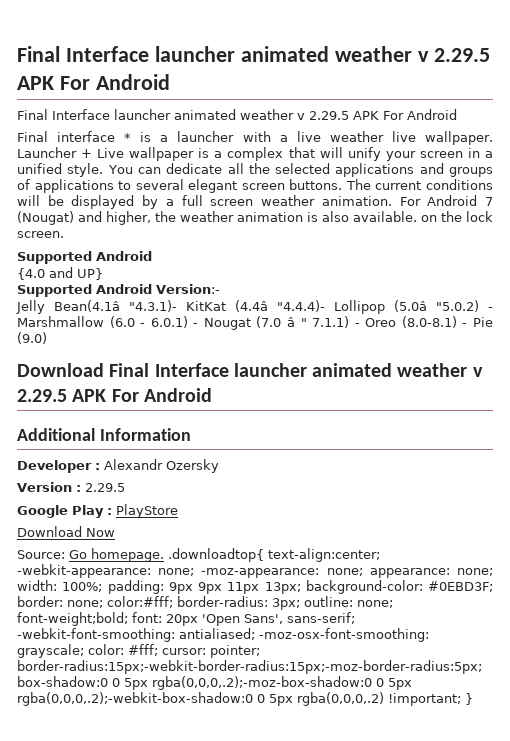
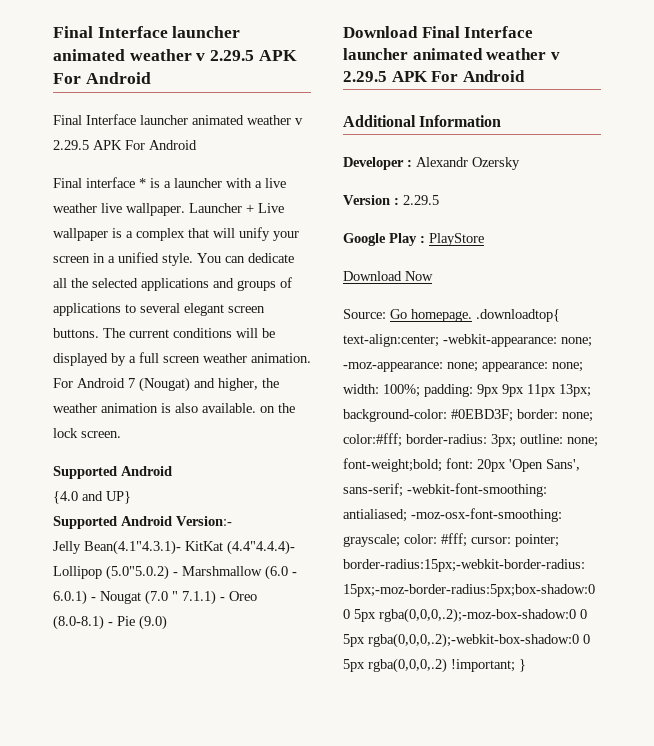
- Jelly Bean(4.1â "4.3.1)- KitKat (4.4â "4.4.4)- Lollipop (5.0â "5.0.2) - Marshmallow (6.0 - 6.0.1) - Nougat (7.0 â " 7.1.1) - Oreo (8.0-8.1) - Pie (9.0)
+ Jelly Bean(4.1"4.3.1)- KitKat (4.4"4.4.4)- Lollipop (5.0"5.0.2) - Marshmallow (6.0 - 6.0.1) - Nougat (7.0 " 7.1.1) - Oreo (8.0-8.1) - Pie (9.0)

